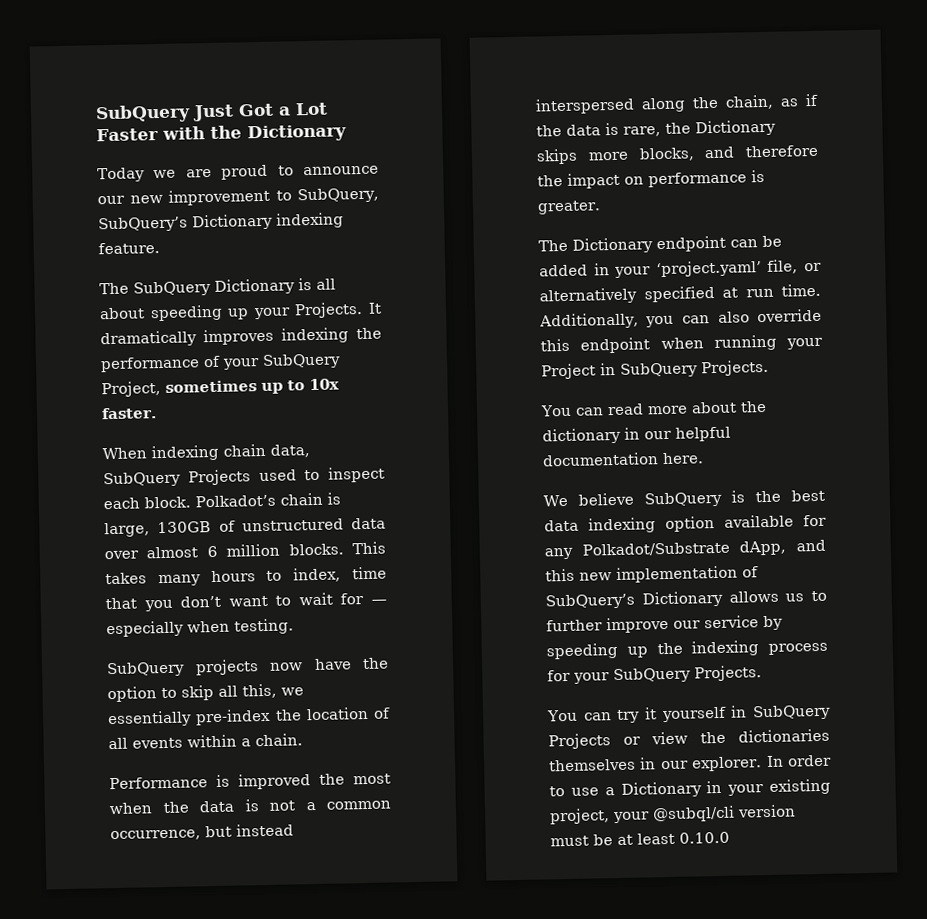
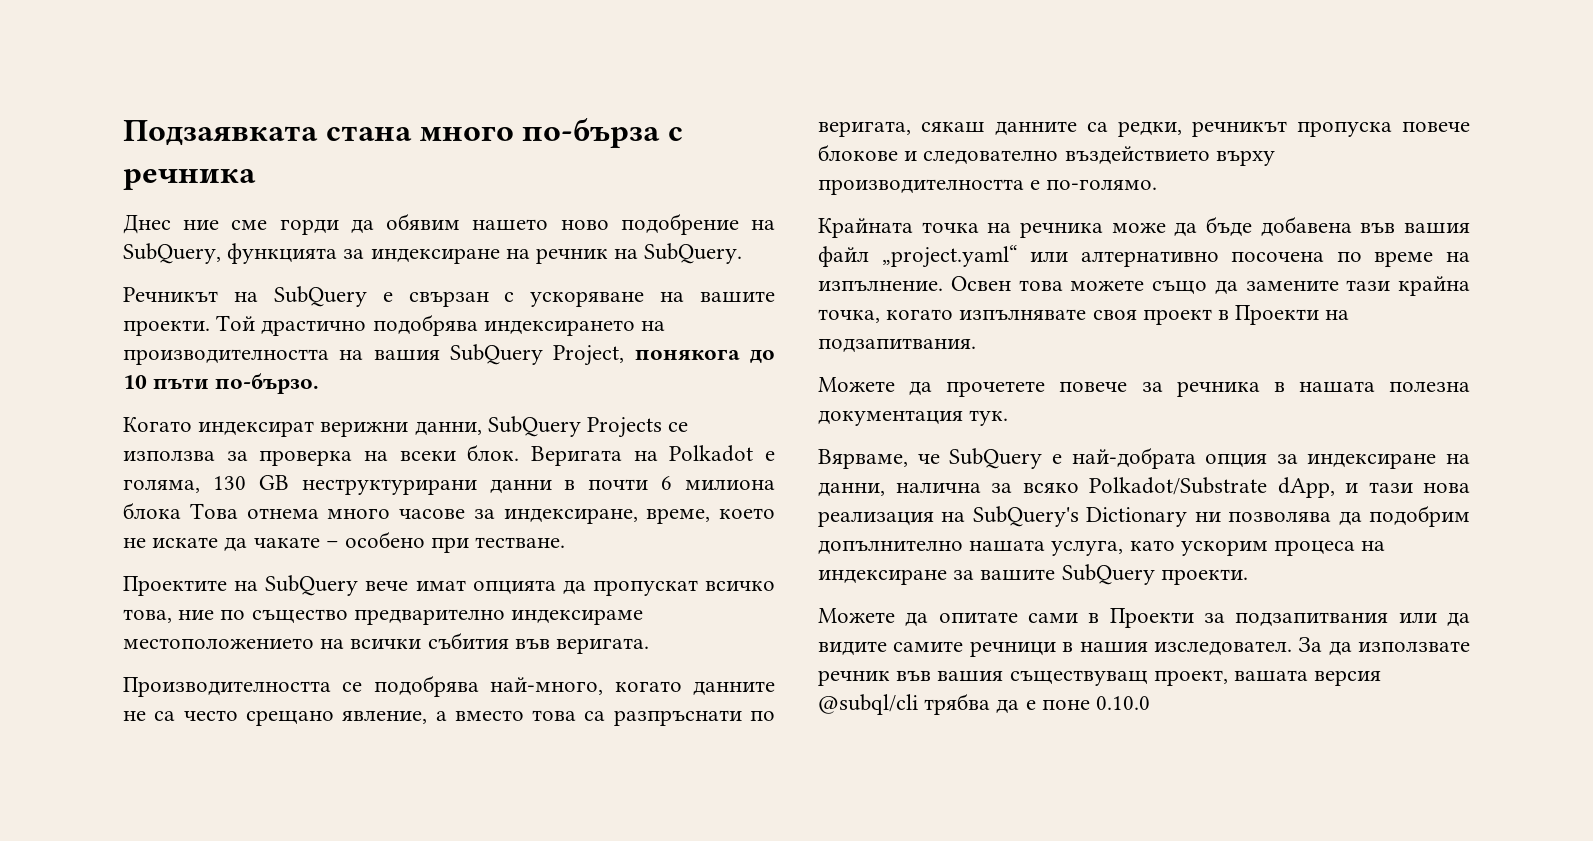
- SubQuery Just Got a Lot Faster with the Dictionary
- Today we are proud to announce our new improvement to SubQuery, SubQuery’s Dictionary indexing feature.
- The SubQuery Dictionary is all about speeding up your Projects. It dramatically improves indexing the performance of your SubQuery Project, sometimes up to 10x faster.
- When indexing chain data, SubQuery Projects used to inspect each block. Polkadot’s chain is large, 130GB of unstructured data over almost 6 million blocks. This takes many hours to index, time that you don’t want to wait for — especially when testing.
- SubQuery projects now have the option to skip all this, we essentially pre-index the location of all events within a chain.
- Performance is improved the most when the data is not a common occurrence, but instead interspersed along the chain, as if the data is rare, the Dictionary skips more blocks, and therefore the impact on performance is greater.
- The Dictionary endpoint can be added in your ‘project.yaml’ file, or alternatively specified at run time. Additionally, you can also override this endpoint when running your Project in SubQuery Projects.
- You can read more about the dictionary in our helpful documentation here.
- We believe SubQuery is the best data indexing option available for any Polkadot/Substrate dApp, and this new implementation of SubQuery’s Dictionary allows us to further improve our service by speeding up the indexing process for your SubQuery Projects.
- You can try it yourself in SubQuery Projects or view the dictionaries themselves in our explorer. In order to use a Dictionary in your existing project, your @subql/cli version must be at least 0.10.0
+ Подзаявката стана много по-бърза с речника
+ Днес ние сме горди да обявим нашето ново подобрение на SubQuery, функцията за индексиране на речник на SubQuery.
+ Речникът на SubQuery е свързан с ускоряване на вашите проекти. Той драстично подобрява индексирането на производителността на вашия SubQuery Project, понякога до 10 пъти по-бързо.
+ Когато индексират верижни данни, SubQuery Projects се използва за проверка на всеки блок. Веригата на Polkadot е голяма, 130 GB неструктурирани данни в почти 6 милиона блока Това отнема много часове за индексиране, време, което не искате да чакате – особено при тестване.
+ Проектите на SubQuery вече имат опцията да пропускат всичко това, ние по същество предварително индексираме местоположението на всички събития във веригата.
+ Производителността се подобрява най-много, когато данните не са често срещано явление, а вместо това са разпръснати по веригата, сякаш данните са редки, речникът пропуска повече блокове и следователно въздействието върху производителността е по-голямо.
+ Крайната точка на речника може да бъде добавена във вашия файл „project.yaml“ или алтернативно посочена по време на изпълнение. Освен това можете също да замените тази крайна точка, когато изпълнявате своя проект в Проекти на подзапитвания.
+ Можете да прочетете повече за речника в нашата полезна документация тук.
+ Вярваме, че SubQuery е най-добрата опция за индексиране на данни, налична за всяко Polkadot/Substrate dApp, и тази нова реализация на SubQuery's Dictionary ни позволява да подобрим допълнително нашата услуга, като ускорим процеса на индексиране за вашите SubQuery проекти.
+ Можете да опитате сами в Проекти за подзапитвания или да видите самите речници в нашия изследовател. За да използвате речник във вашия съществуващ проект, вашата версия @subql/cli трябва да е поне 0.10.0

